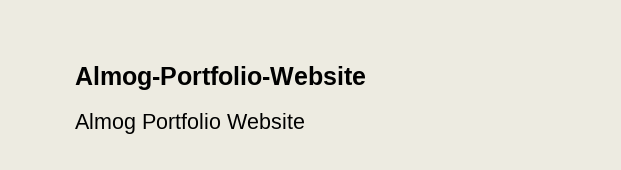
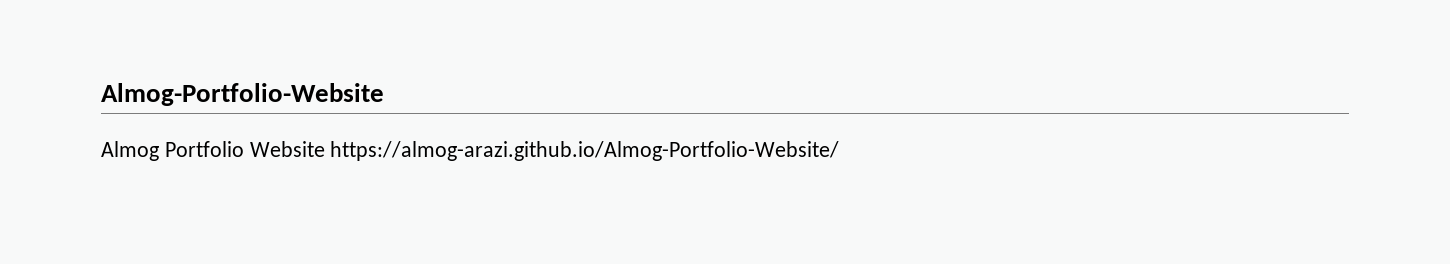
- Almog Portfolio Website
+ Almog Portfolio Website https://almog-arazi.github.io/Almog-Portfolio-Website/

